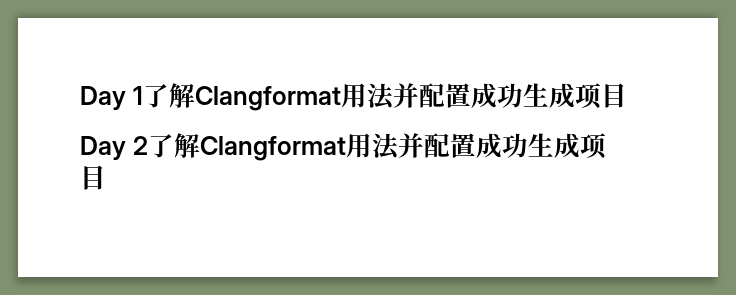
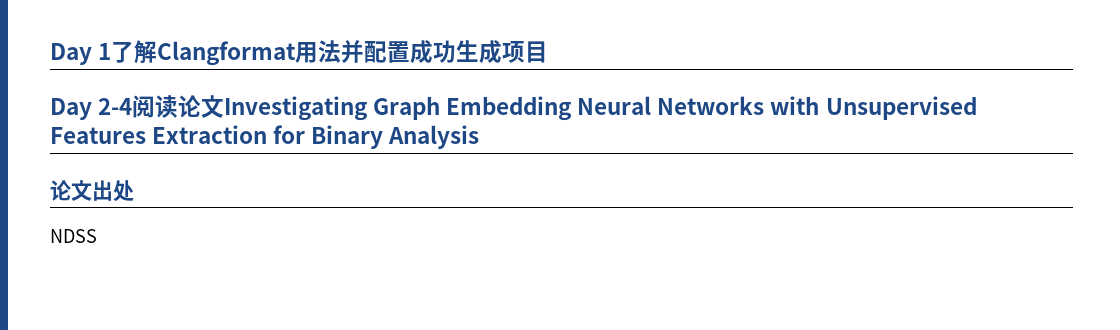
- Day 2了解Clangformat用法并配置成功生成项目
+ Day 2-4阅读论文Investigating Graph Embedding Neural Networks with Unsupervised Features Extraction for Binary Analysis
+ 论文出处
+ NDSS

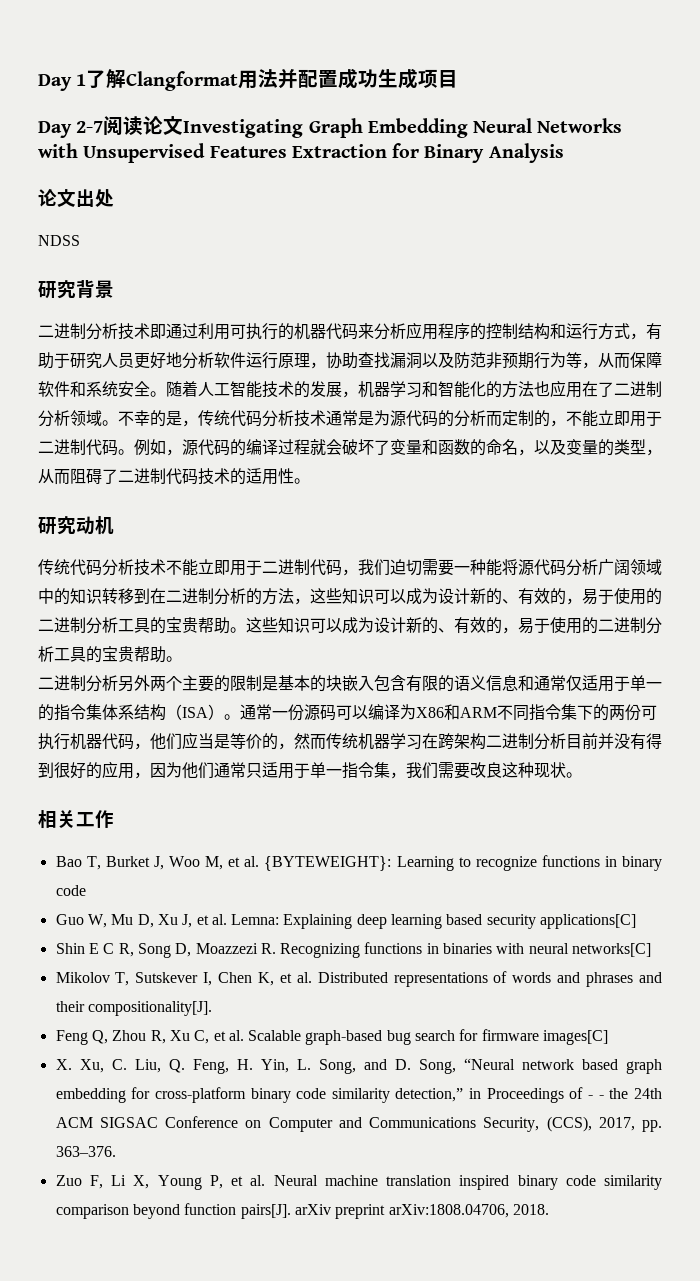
- Day 2-4阅读论文Investigating Graph Embedding Neural Networks with Unsupervised Features Extraction for Binary Analysis
+ Day 2-7阅读论文Investigating Graph Embedding Neural Networks with Unsupervised Features Extraction for Binary Analysis
+ 研究背景
+ 二进制分析技术即通过利用可执行的机器代码来分析应用程序的控制结构和运行方式，有助于研究人员更好地分析软件运行原理，协助查找漏洞以及防范非预期行为等，从而保障软件和系统安全。随着人工智能技术的发展，机器学习和智能化的方法也应用在了二进制分析领域。不幸的是，传统代码分析技术通常是为源代码的分析而定制的，不能立即用于二进制代码。例如，源代码的编译过程就会破坏了变量和函数的命名，以及变量的类型，从而阻碍了二进制代码技术的适用性。
+ 研究动机
+ 传统代码分析技术不能立即用于二进制代码，我们迫切需要一种能将源代码分析广阔领域中的知识转移到在二进制分析的方法，这些知识可以成为设计新的、有效的，易于使用的二进制分析工具的宝贵帮助。这些知识可以成为设计新的、有效的，易于使用的二进制分析工具的宝贵帮助。
+ 二进制分析另外两个主要的限制是基本的块嵌入包含有限的语义信息和通常仅适用于单一的指令集体系结构（ISA）。通常一份源码可以编译为X86和ARM不同指令集下的两份可执行机器代码，他们应当是等价的，然而传统机器学习在跨架构二进制分析目前并没有得到很好的应用，因为他们通常只适用于单一指令集，我们需要改良这种现状。
+ 相关工作
+ Bao T, Burket J, Woo M, et al. {BYTEWEIGHT}: Learning to recognize functions in binary code
+ Guo W, Mu D, Xu J, et al. Lemna: Explaining deep learning based security applications[C]
+ Shin E C R, Song D, Moazzezi R. Recognizing functions in binaries with neural networks[C]
+ Mikolov T, Sutskever I, Chen K, et al. Distributed representations of words and phrases and their compositionality[J].
+ Feng Q, Zhou R, Xu C, et al. Scalable graph-based bug search for firmware images[C]
+ X. Xu, C. Liu, Q. Feng, H. Yin, L. Song, and D. Song, “Neural network based graph embedding for cross-platform binary code similarity detection,” in Proceedings of - - the 24th ACM SIGSAC Conference on Computer and Communications Security, (CCS), 2017, pp. 363–376.
+ Zuo F, Li X, Young P, et al. Neural machine translation inspired binary code similarity comparison beyond function pairs[J]. arXiv preprint arXiv:1808.04706, 2018.

